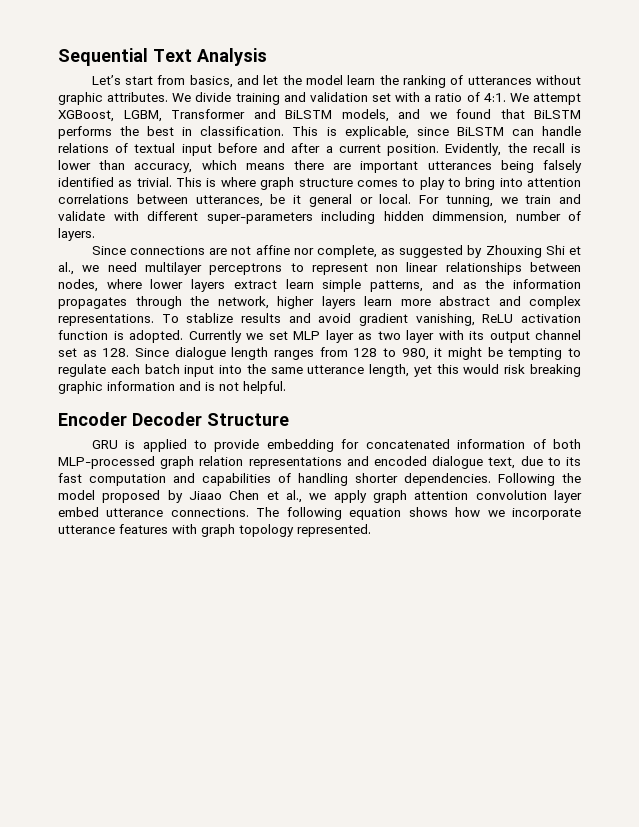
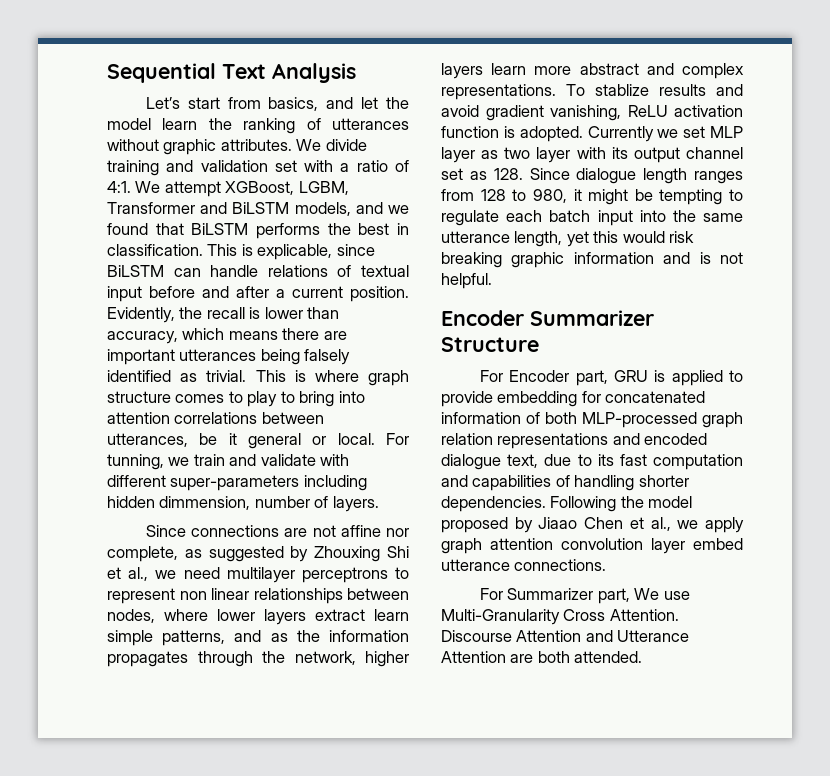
- Encoder Decoder Structure
+ Encoder Summarizer Structure
- GRU is applied to provide embedding for concatenated information of both MLP-processed graph relation representations and encoded dialogue text, due to its fast computation and capabilities of handling shorter dependencies.
+ For Encoder part, GRU is applied to provide embedding for concatenated information of both MLP-processed graph relation representations and encoded dialogue text, due to its fast computation and capabilities of handling shorter dependencies.
- Following the model proposed by Jiaao Chen et al., we apply graph attention convolution layer embed utterance connections. The following equation shows how we incorporate utterance features with graph topology represented.
+ Following the model proposed by Jiaao Chen et al., we apply graph attention convolution layer embed utterance connections.
+ For Summarizer part, We use Multi-Granularity Cross Attention. Discourse Attention and Utterance Attention are both attended.

